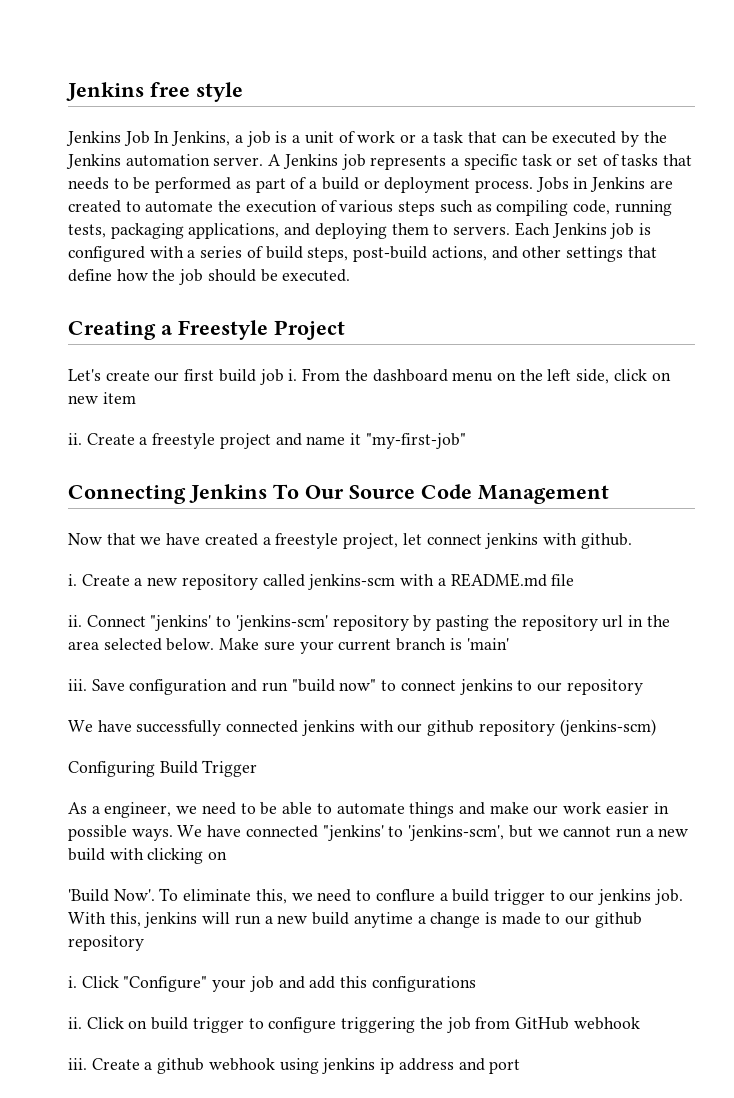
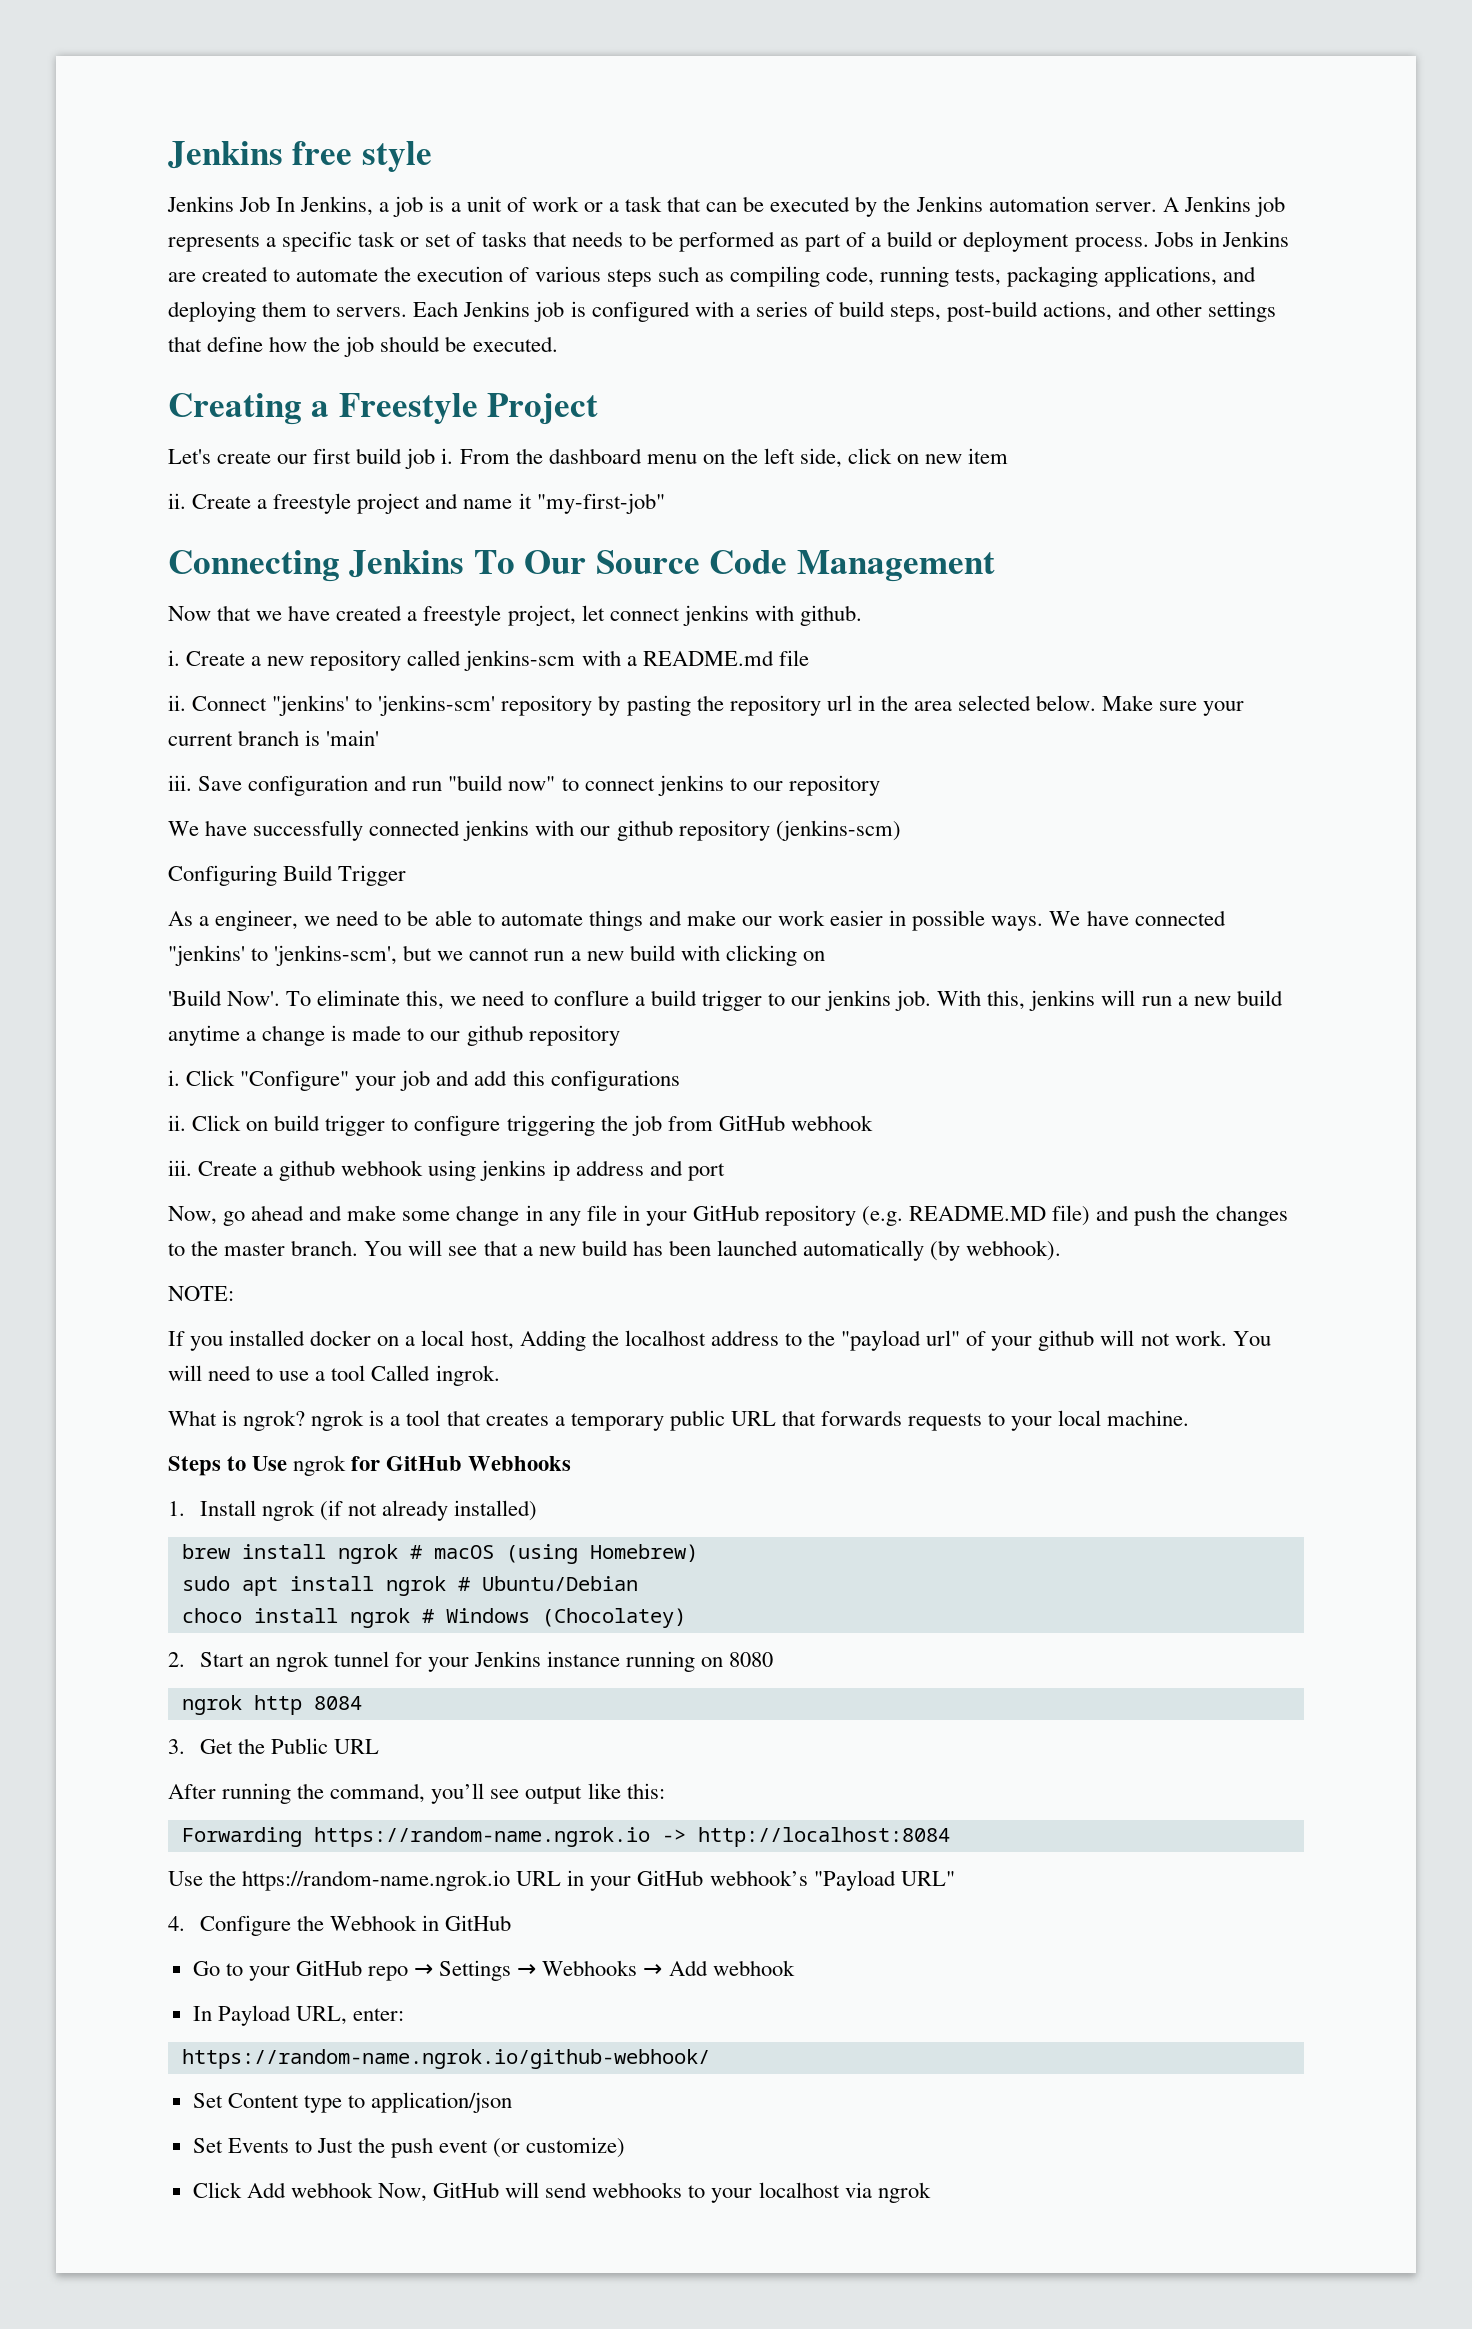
+ Now, go ahead and make some change in any file in your GitHub repository (e.g. README.MD file) and push the changes to the master branch. You will see that a new build has been launched automatically (by webhook).
+ NOTE:
+ If you installed docker on a local host, Adding the localhost address to the "payload url" of your github will not work. You will need to use a tool Called ingrok.
+ What is ngrok? ngrok is a tool that creates a temporary public URL that forwards requests to your local machine.
+ Steps to Use ngrok for GitHub Webhooks
+ 1. Install ngrok (if not already installed)
+ brew install ngrok # macOS (using Homebrew)
+ sudo apt install ngrok # Ubuntu/Debian
+ choco install ngrok # Windows (Chocolatey)
+ 2. Start an ngrok tunnel for your Jenkins instance running on 8080
+ ngrok http 8084
+ 3. Get the Public URL
+ After running the command, you’ll see output like this:
+ Forwarding https://random-name.ngrok.io -> http://localhost:8084
+ Use the https://random-name.ngrok.io URL in your GitHub webhook’s "Payload URL"
+ 4. Configure the Webhook in GitHub
+ Go to your GitHub repo → Settings → Webhooks → Add webhook
+ In Payload URL, enter:
+ https://random-name.ngrok.io/github-webhook/
+ Set Content type to application/json
+ Set Events to Just the push event (or customize)
+ Click Add webhook Now, GitHub will send webhooks to your localhost via ngrok

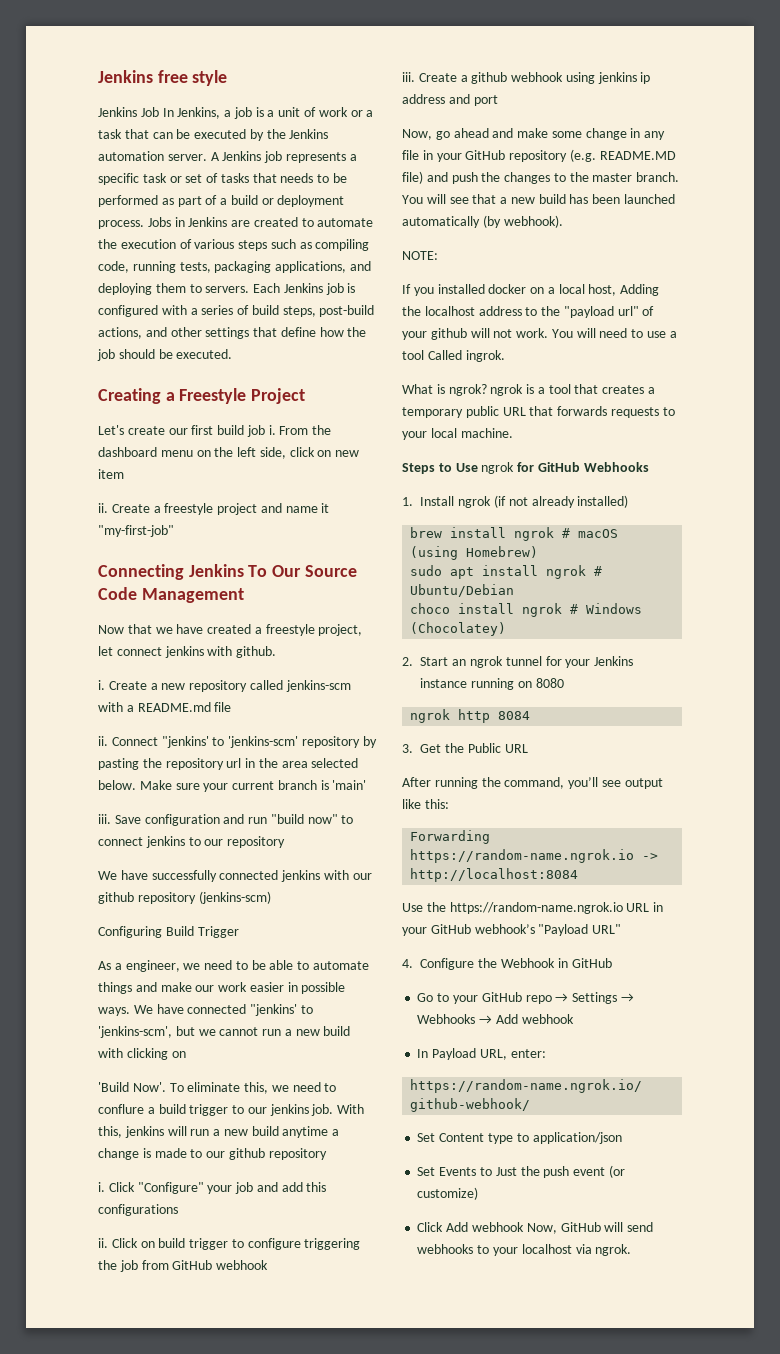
- Click Add webhook Now, GitHub will send webhooks to your localhost via ngrok
+ Click Add webhook Now, GitHub will send webhooks to your localhost via ngrok.

